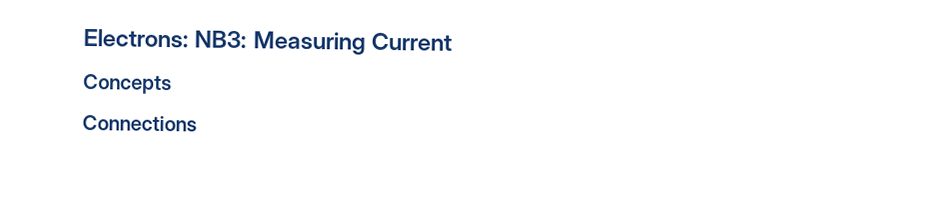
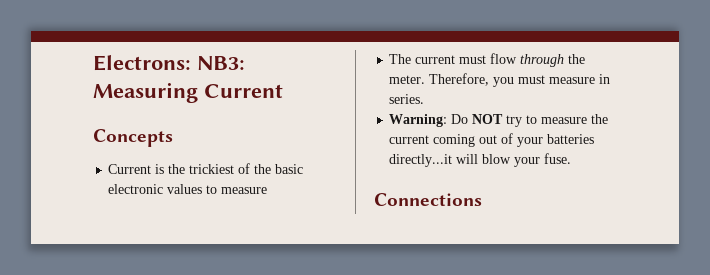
+ Current is the trickiest of the basic electronic values to measure
+ The current must flow through the meter. Therefore, you must measure in series.
+ Warning: Do NOT try to measure the current coming out of your batteries directly...it will blow your fuse.

